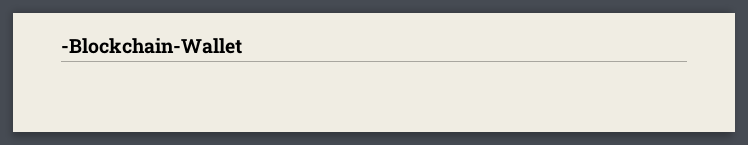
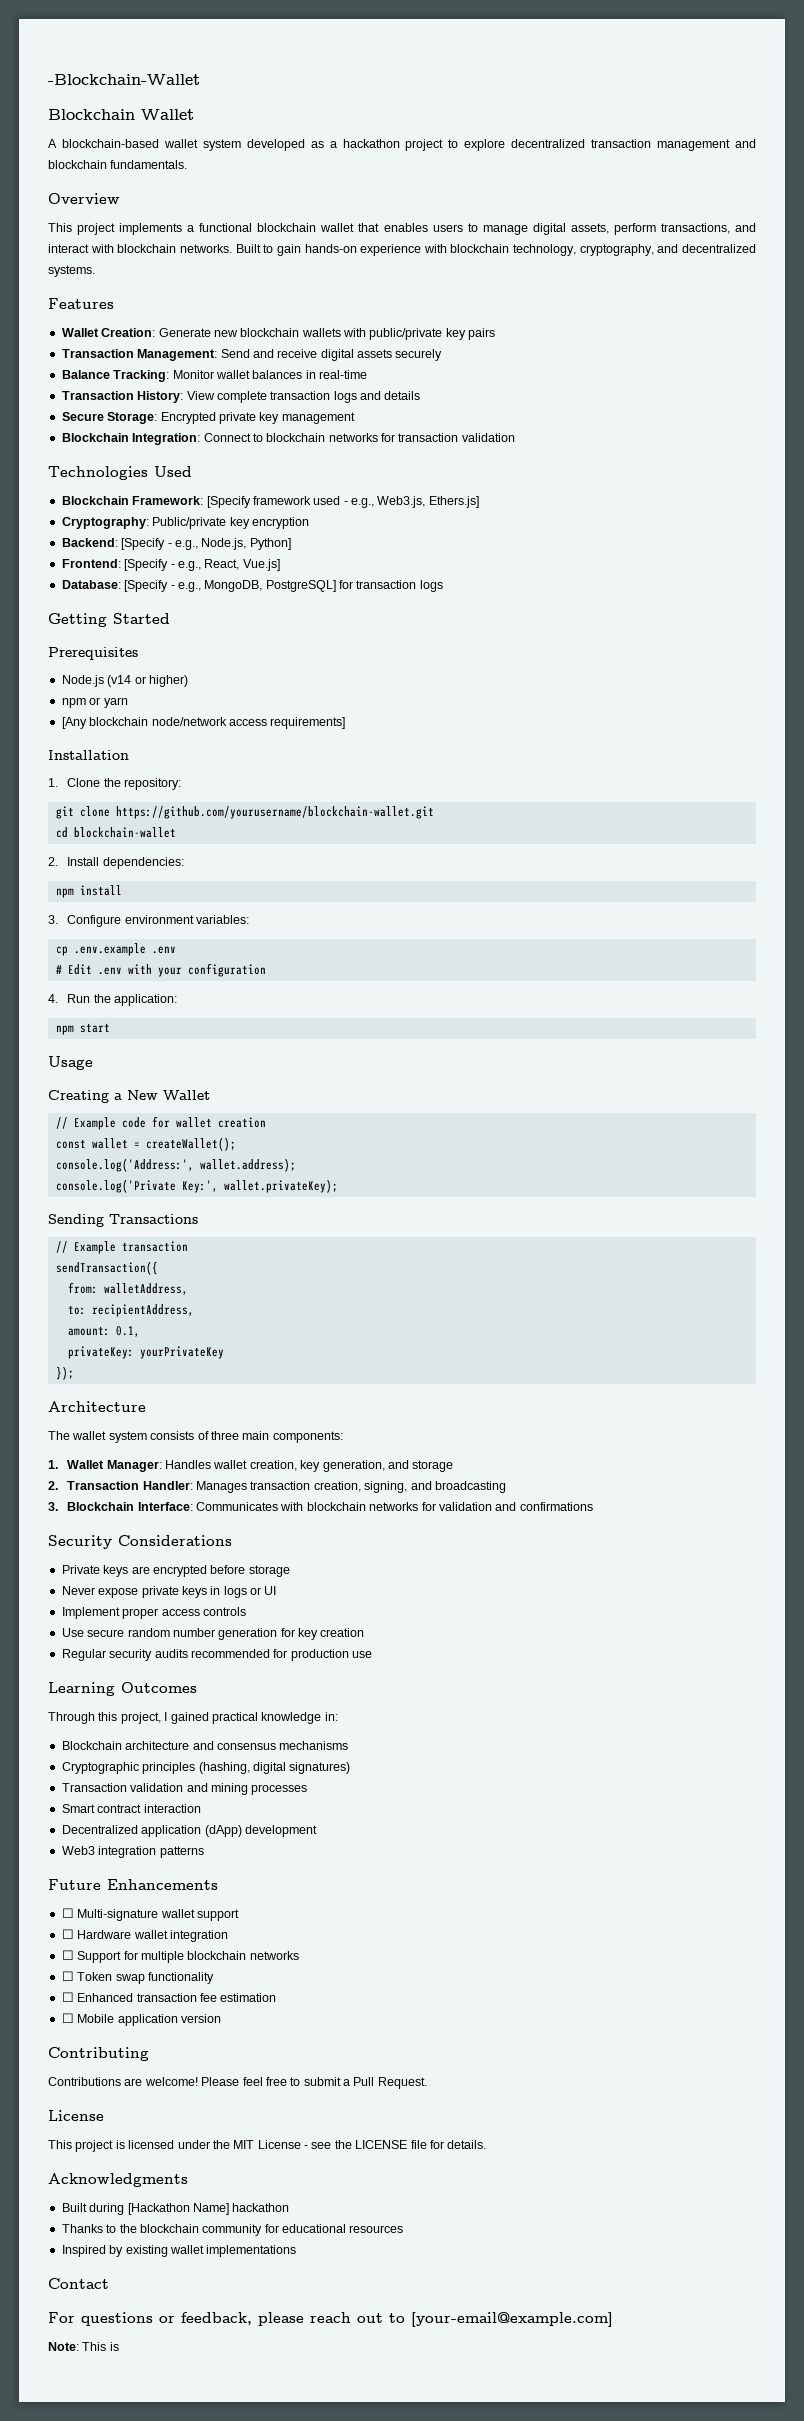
+ Blockchain Wallet
+ A blockchain-based wallet system developed as a hackathon project to explore decentralized transaction management and blockchain fundamentals.
+ Overview
+ This project implements a functional blockchain wallet that enables users to manage digital assets, perform transactions, and interact with blockchain networks. Built to gain hands-on experience with blockchain technology, cryptography, and decentralized systems.
+ Features
+ Wallet Creation: Generate new blockchain wallets with public/private key pairs
+ Transaction Management: Send and receive digital assets securely
+ Balance Tracking: Monitor wallet balances in real-time
+ Transaction History: View complete transaction logs and details
+ Secure Storage: Encrypted private key management
+ Blockchain Integration: Connect to blockchain networks for transaction validation
+ Technologies Used
+ Blockchain Framework: [Specify framework used - e.g., Web3.js, Ethers.js]
+ Cryptography: Public/private key encryption
+ Backend: [Specify - e.g., Node.js, Python]
+ Frontend: [Specify - e.g., React, Vue.js]
+ Database: [Specify - e.g., MongoDB, PostgreSQL] for transaction logs
+ Getting Started
+ Prerequisites
+ Node.js (v14 or higher)
+ npm or yarn
+ [Any blockchain node/network access requirements]
+ Installation
+ 1. Clone the repository:
+ git clone https://github.com/yourusername/blockchain-wallet.git
+ cd blockchain-wallet
+ 2. Install dependencies:
+ npm install
+ 3. Configure environment variables:
+ cp .env.example .env
+ # Edit .env with your configuration
+ 4. Run the application:
+ npm start
+ Usage
+ Creating a New Wallet
+ // Example code for wallet creation
+ const wallet = createWallet();
+ console.log('Address:', wallet.address);
+ console.log('Private Key:', wallet.privateKey);
+ Sending Transactions
+ // Example transaction
+ sendTransaction({
+ from: walletAddress,
+ to: recipientAddress,
+ amount: 0.1,
+ privateKey: yourPrivateKey
+ });
+ Architecture
+ The wallet system consists of three main components:
+ 1. Wallet Manager: Handles wallet creation, key generation, and storage
+ 2. Transaction Handler: Manages transaction creation, signing, and broadcasting
+ 3. Blockchain Interface: Communicates with blockchain networks for validation and confirmations
+ Security Considerations
+ Private keys are encrypted before storage
+ Never expose private keys in logs or UI
+ Implement proper access controls
+ Use secure random number generation for key creation
+ Regular security audits recommended for production use
+ Learning Outcomes
+ Through this project, I gained practical knowledge in:
+ Blockchain architecture and consensus mechanisms
+ Cryptographic principles (hashing, digital signatures)
+ Transaction validation and mining processes
+ Smart contract interaction
+ Decentralized application (dApp) development
+ Web3 integration patterns
+ Future Enhancements
+ ☐ Multi-signature wallet support
+ ☐ Hardware wallet integration
+ ☐ Support for multiple blockchain networks
+ ☐ Token swap functionality
+ ☐ Enhanced transaction fee estimation
+ ☐ Mobile application version
+ Contributing
+ Contributions are welcome! Please feel free to submit a Pull Request.
+ License
+ This project is licensed under the MIT License - see the LICENSE file for details.
+ Acknowledgments
+ Built during [Hackathon Name] hackathon
+ Thanks to the blockchain community for educational resources
+ Inspired by existing wallet implementations
+ Contact
+ For questions or feedback, please reach out to [your-email@example.com]
+ Note: This is

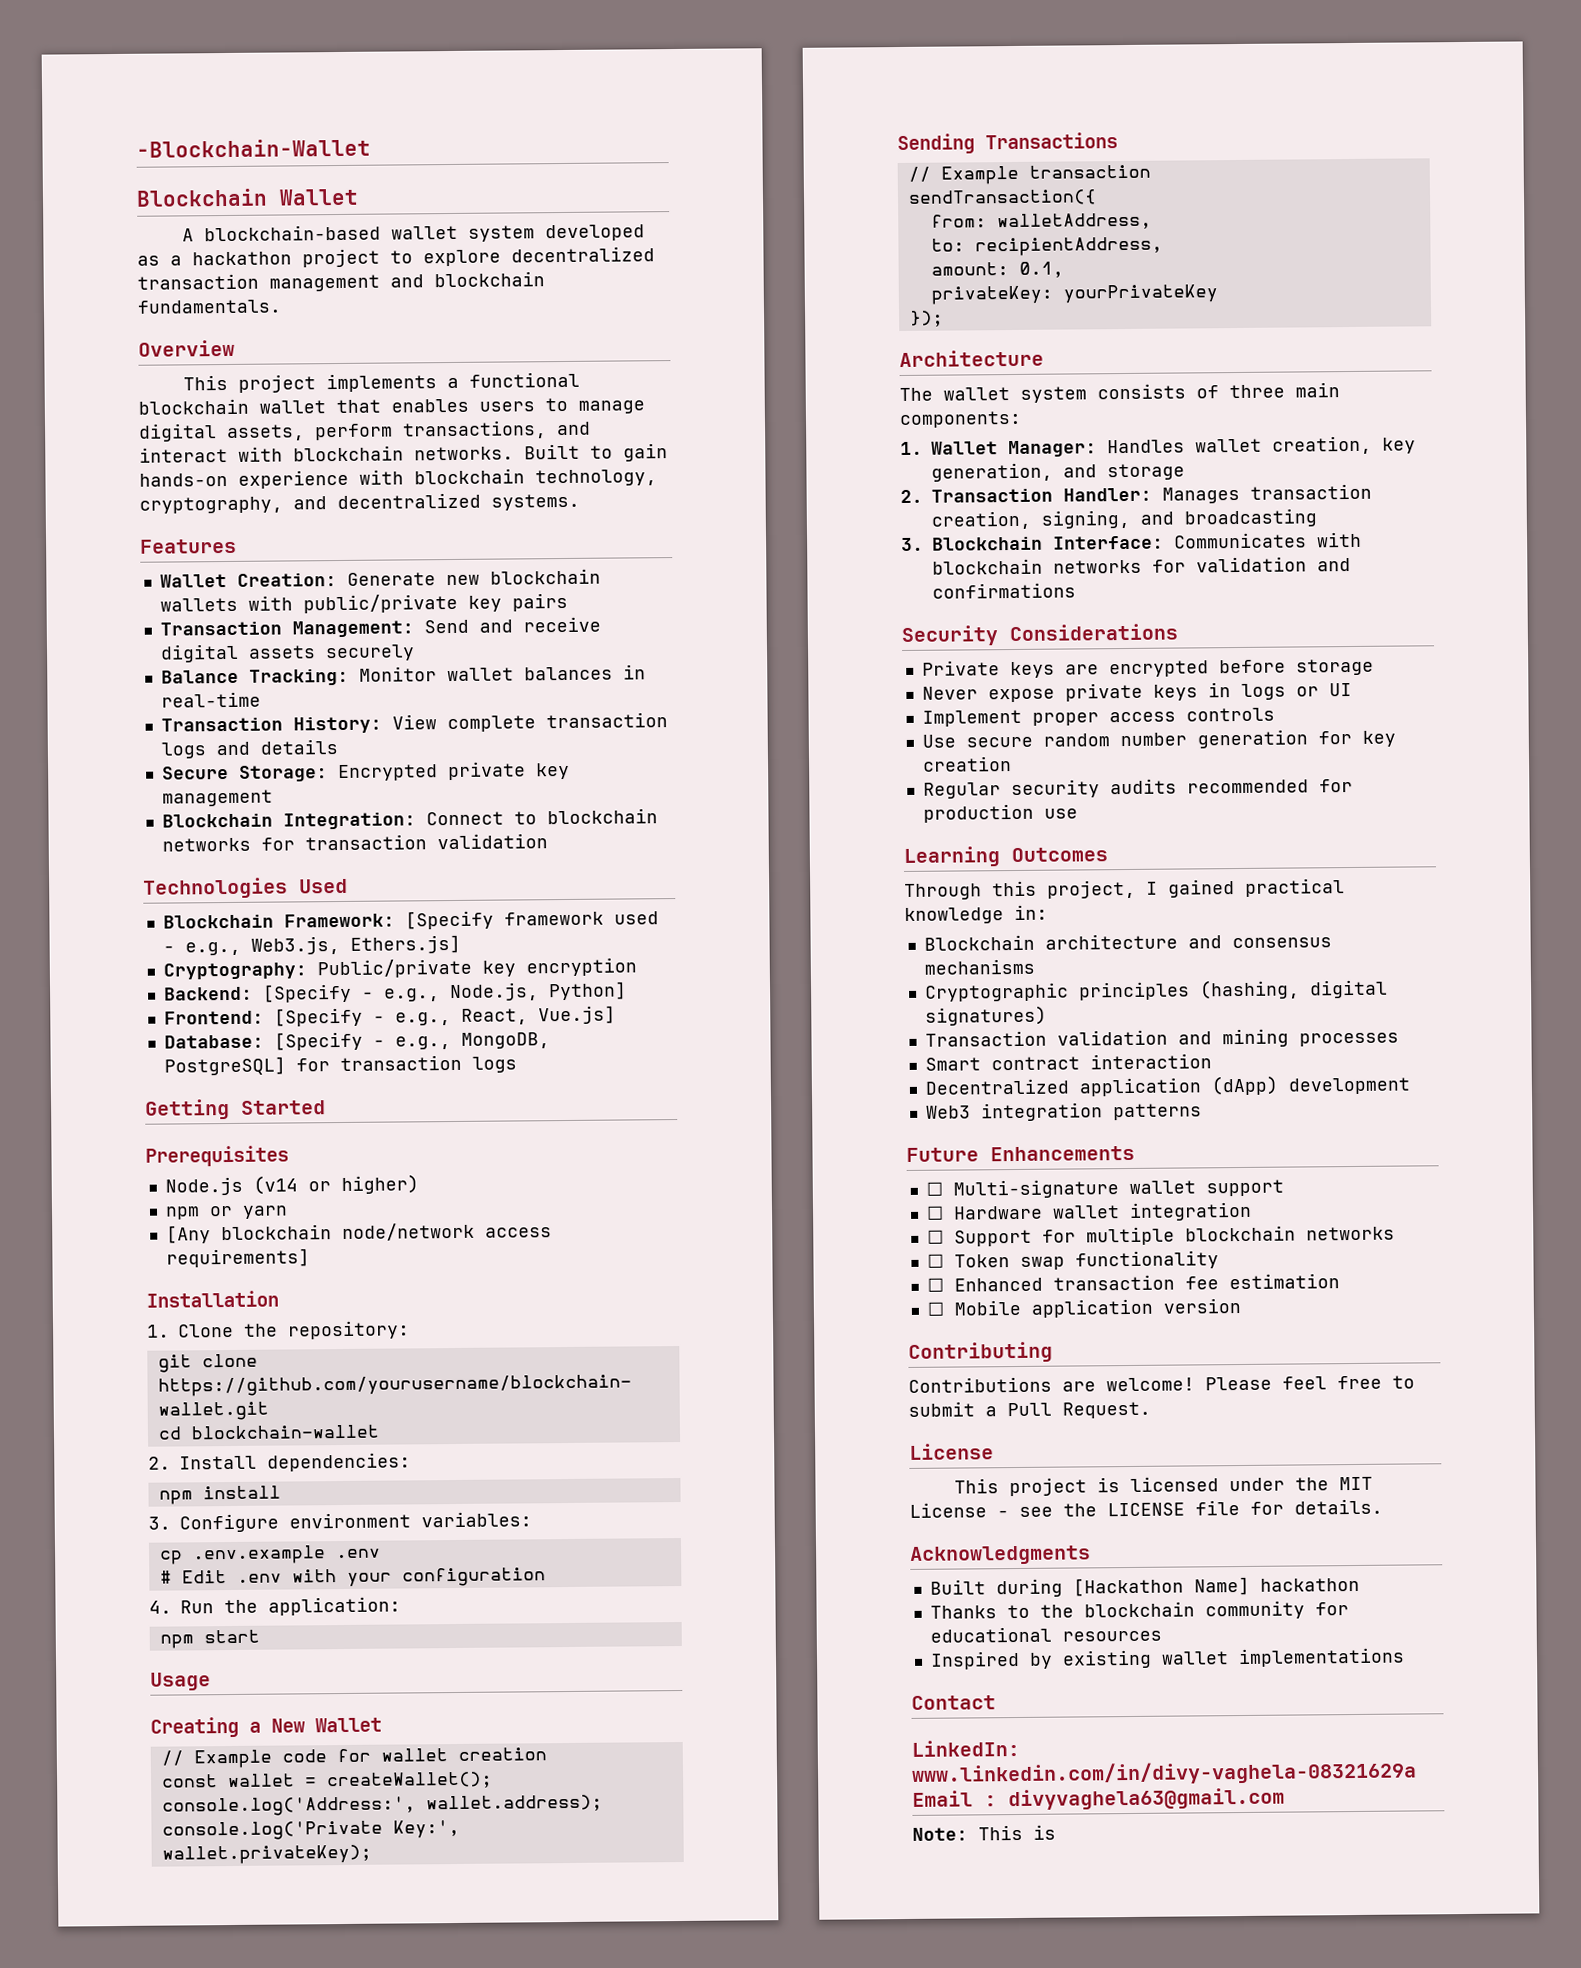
- For questions or feedback, please reach out to [your-email@example.com]
+ LinkedIn: www.linkedin.com/in/divy-vaghela-08321629a Email : divyvaghela63@gmail.com

